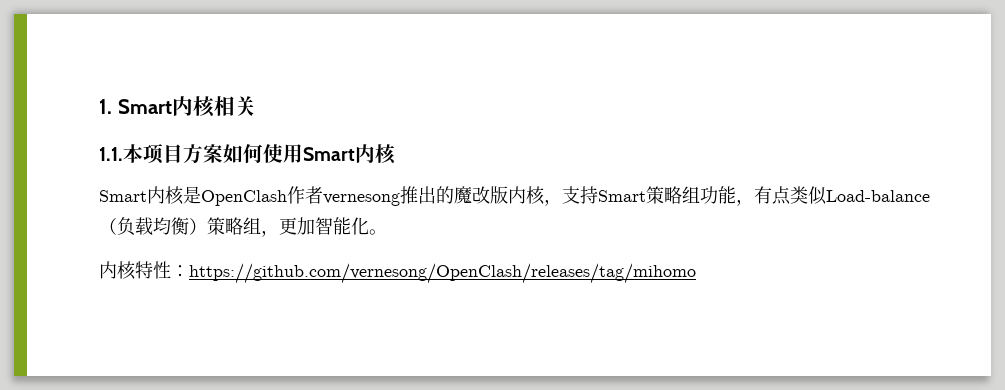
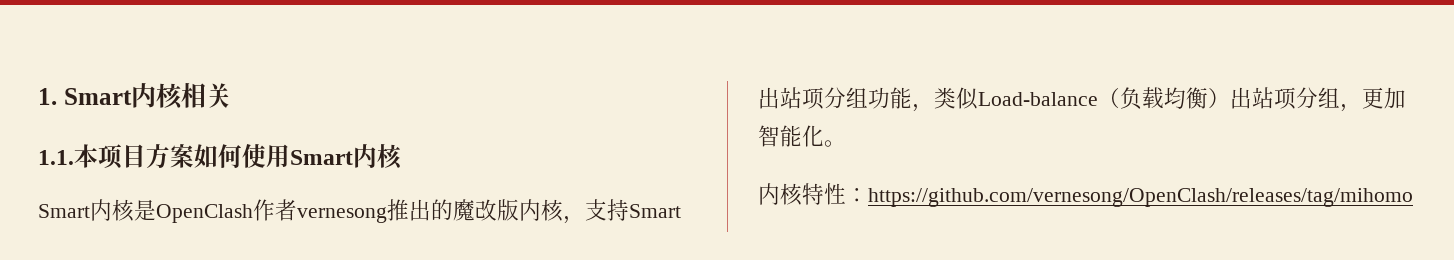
- Smart内核是OpenClash作者vernesong推出的魔改版内核，支持Smart策略组功能，有点类似Load-balance（负载均衡）策略组，更加智能化。
+ Smart内核是OpenClash作者vernesong推出的魔改版内核，支持Smart出站项分组功能，类似Load-balance（负载均衡）出站项分组，更加智能化。

